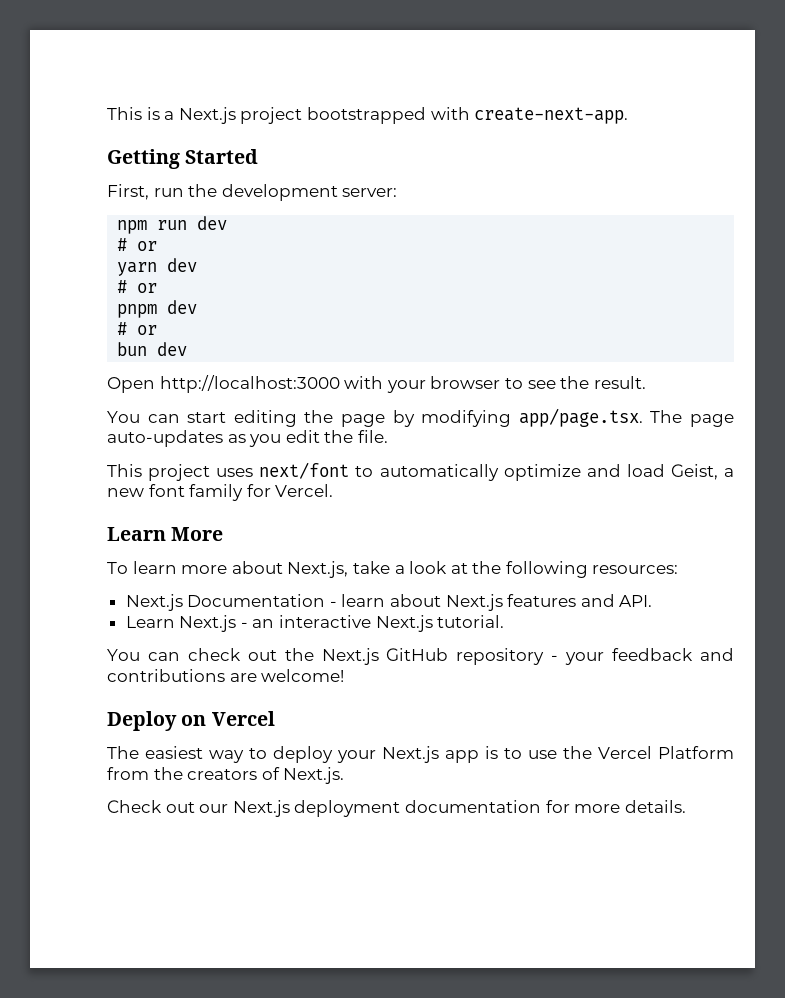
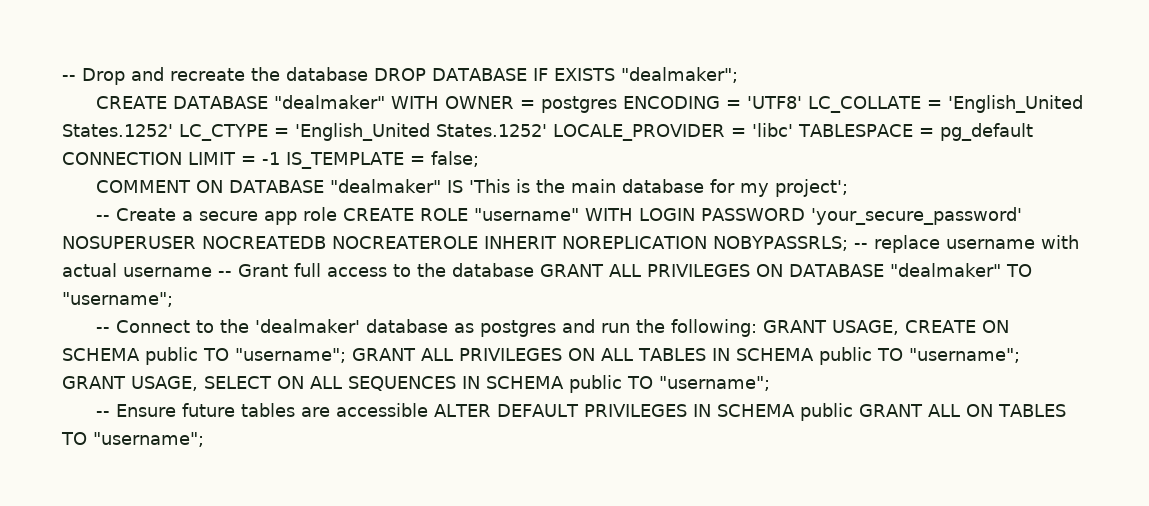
- This is a Next.js project bootstrapped with create-next-app.
- Getting Started
- First, run the development server:
- npm run dev
- # or
- yarn dev
- # or
- pnpm dev
- # or
- bun dev
- Open http://localhost:3000 with your browser to see the result.
- You can start editing the page by modifying app/page.tsx. The page auto-updates as you edit the file.
- This project uses next/font to automatically optimize and load Geist, a new font family for Vercel.
- Learn More
- To learn more about Next.js, take a look at the following resources:
- Next.js Documentation - learn about Next.js features and API.
- Learn Next.js - an interactive Next.js tutorial.
- You can check out the Next.js GitHub repository - your feedback and contributions are welcome!
- Deploy on Vercel
- The easiest way to deploy your Next.js app is to use the Vercel Platform from the creators of Next.js.
- Check out our Next.js deployment documentation for more details.
+ -- Drop and recreate the database DROP DATABASE IF EXISTS "dealmaker";
+ CREATE DATABASE "dealmaker" WITH OWNER = postgres ENCODING = 'UTF8' LC_COLLATE = 'English_United States.1252' LC_CTYPE = 'English_United States.1252' LOCALE_PROVIDER = 'libc' TABLESPACE = pg_default CONNECTION LIMIT = -1 IS_TEMPLATE = false;
+ COMMENT ON DATABASE "dealmaker" IS 'This is the main database for my project';
+ -- Create a secure app role CREATE ROLE "username" WITH LOGIN PASSWORD 'your_secure_password' NOSUPERUSER NOCREATEDB NOCREATEROLE INHERIT NOREPLICATION NOBYPASSRLS; -- replace username with actual username -- Grant full access to the database GRANT ALL PRIVILEGES ON DATABASE "dealmaker" TO "username";
+ -- Connect to the 'dealmaker' database as postgres and run the following: GRANT USAGE, CREATE ON SCHEMA public TO "username"; GRANT ALL PRIVILEGES ON ALL TABLES IN SCHEMA public TO "username"; GRANT USAGE, SELECT ON ALL SEQUENCES IN SCHEMA public TO "username";
+ -- Ensure future tables are accessible ALTER DEFAULT PRIVILEGES IN SCHEMA public GRANT ALL ON TABLES TO "username";

